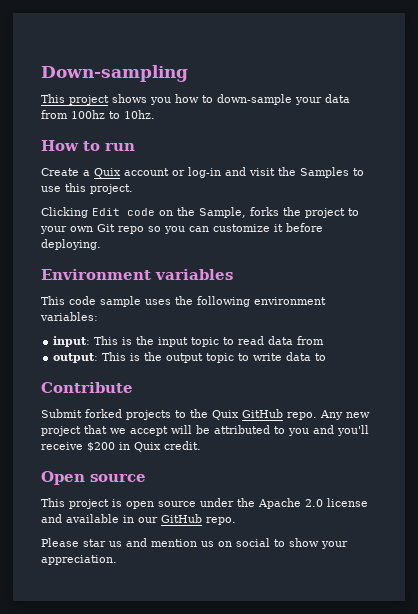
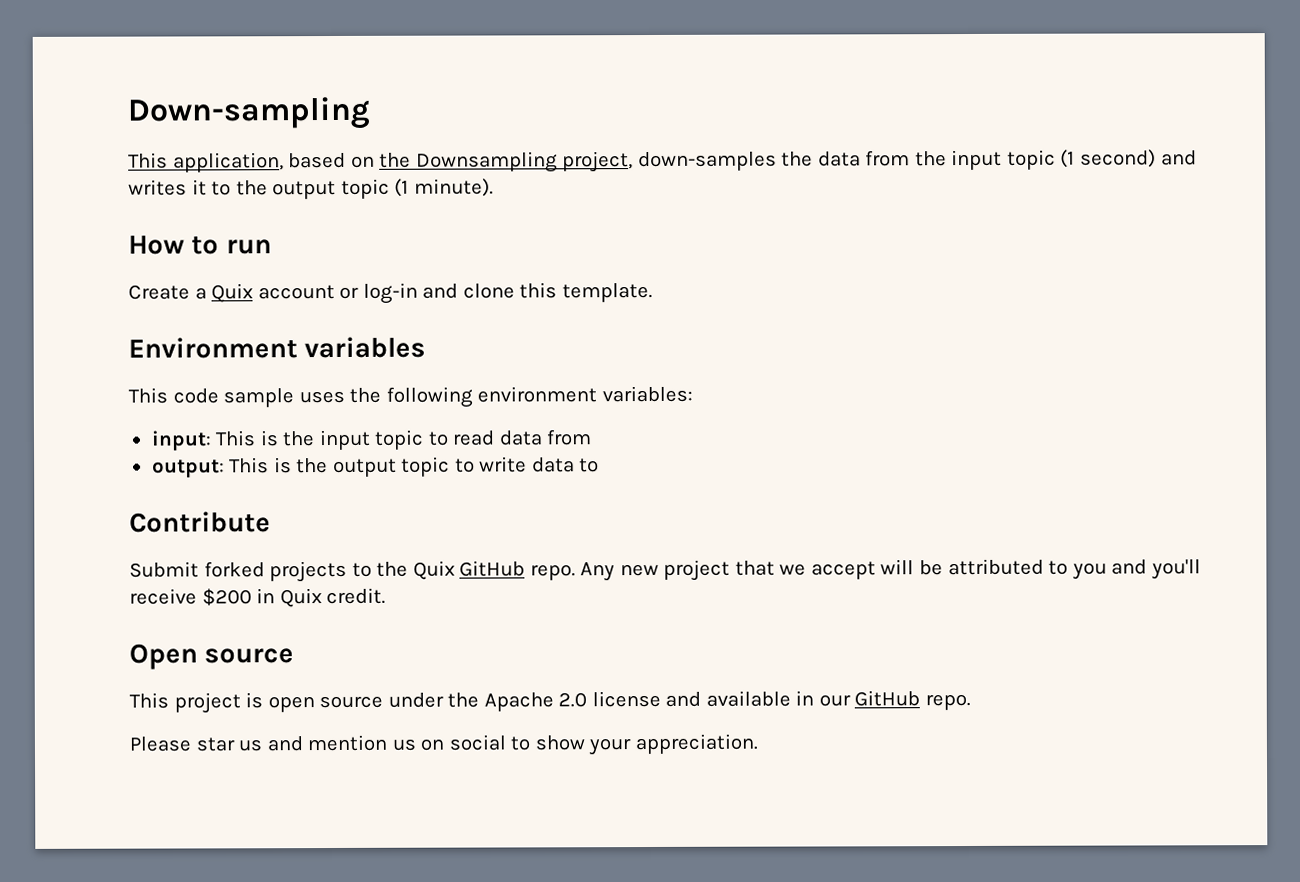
- This project shows you how to down-sample your data from 100hz to 10hz.
+ This application, based on the Downsampling project, down-samples the data from the input topic (1 second) and writes it to the output topic (1 minute).
- Create a Quix account or log-in and visit the Samples to use this project.
- Clicking Edit code on the Sample, forks the project to your own Git repo so you can customize it before deploying.
+ Create a Quix account or log-in and clone this template.

